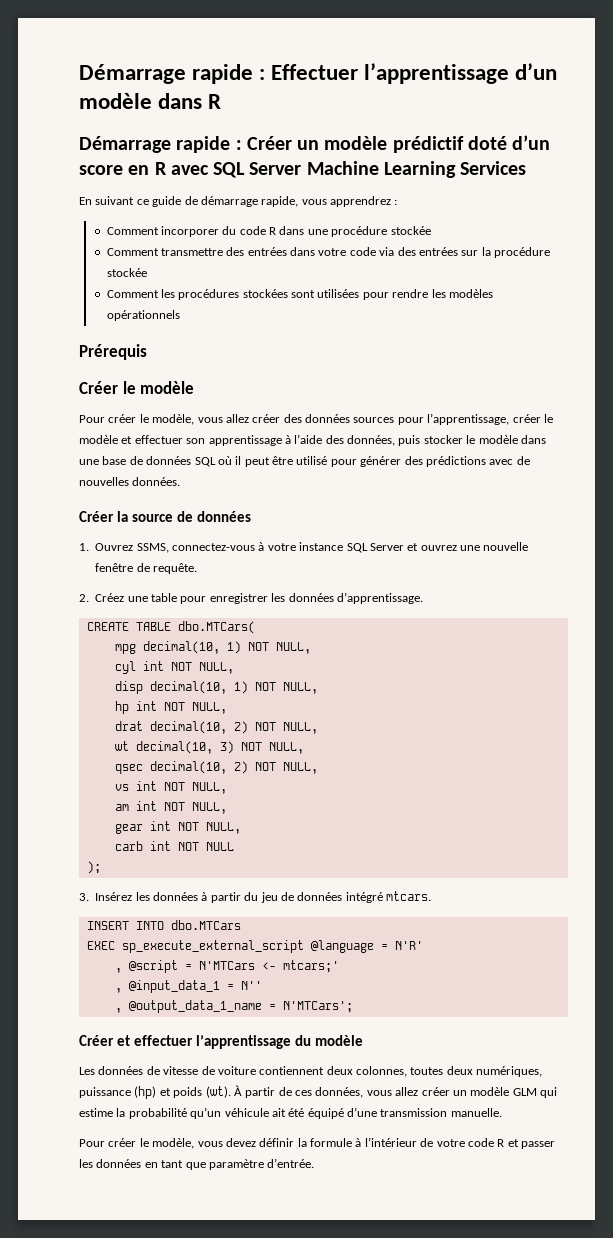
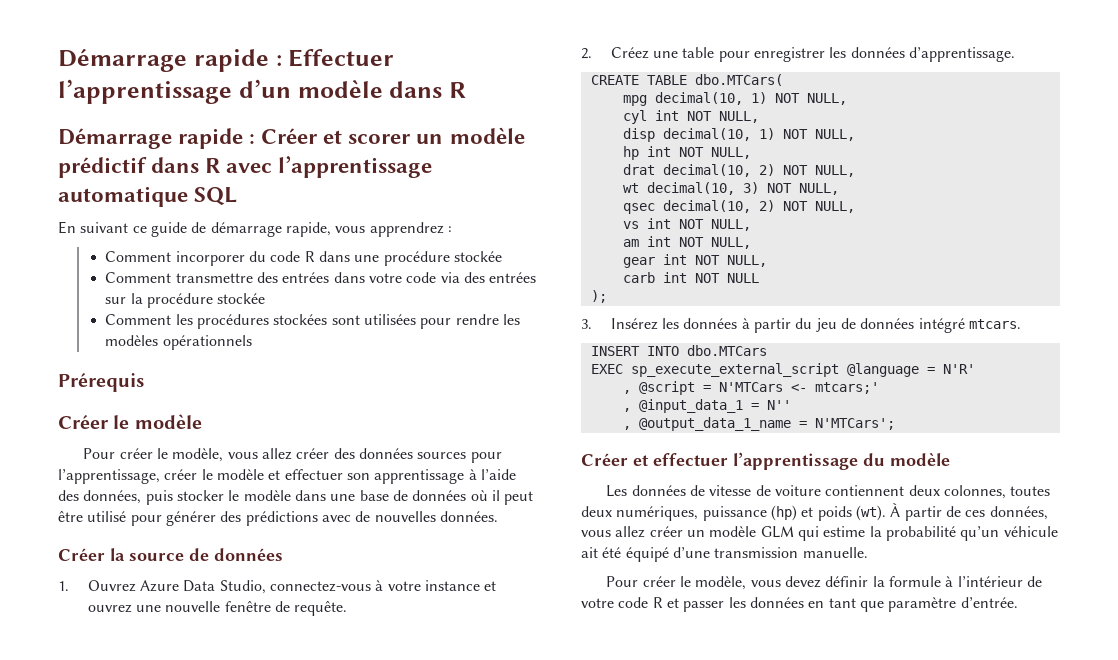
- Démarrage rapide : Créer un modèle prédictif doté d’un score en R avec SQL Server Machine Learning Services
+ Démarrage rapide : Créer et scorer un modèle prédictif dans R avec l’apprentissage automatique SQL
- Pour créer le modèle, vous allez créer des données sources pour l’apprentissage, créer le modèle et effectuer son apprentissage à l’aide des données, puis stocker le modèle dans une base de données SQL où il peut être utilisé pour générer des prédictions avec de nouvelles données.
+ Pour créer le modèle, vous allez créer des données sources pour l’apprentissage, créer le modèle et effectuer son apprentissage à l’aide des données, puis stocker le modèle dans une base de données où il peut être utilisé pour générer des prédictions avec de nouvelles données.
- 1. Ouvrez SSMS, connectez-vous à votre instance SQL Server et ouvrez une nouvelle fenêtre de requête.
+ 1. Ouvrez Azure Data Studio, connectez-vous à votre instance et ouvrez une nouvelle fenêtre de requête.

